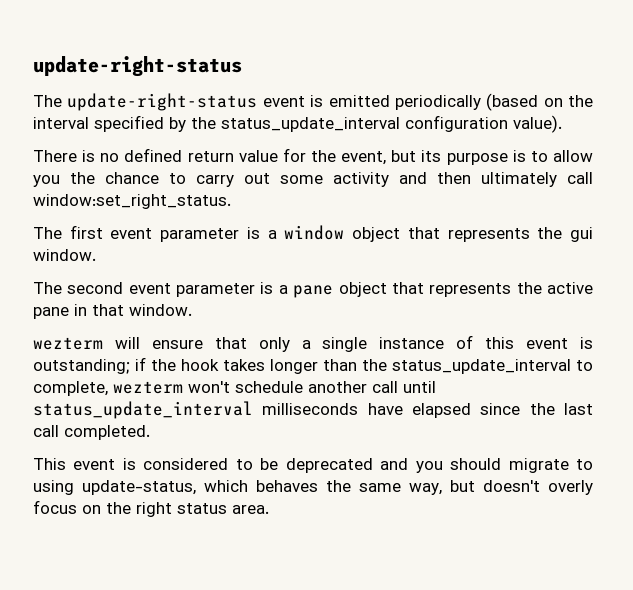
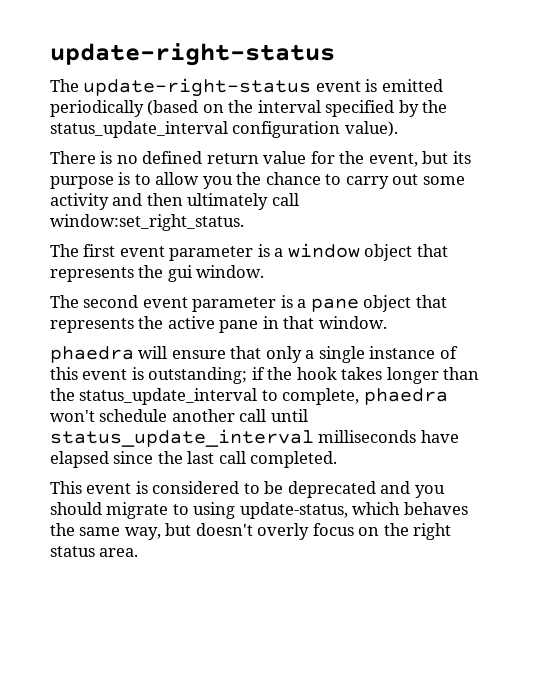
- wezterm will ensure that only a single instance of this event is outstanding; if the hook takes longer than the status_update_interval to complete, wezterm won't schedule another call until status_update_interval milliseconds have elapsed since the last call completed.
+ phaedra will ensure that only a single instance of this event is outstanding; if the hook takes longer than the status_update_interval to complete, phaedra won't schedule another call until status_update_interval milliseconds have elapsed since the last call completed.

